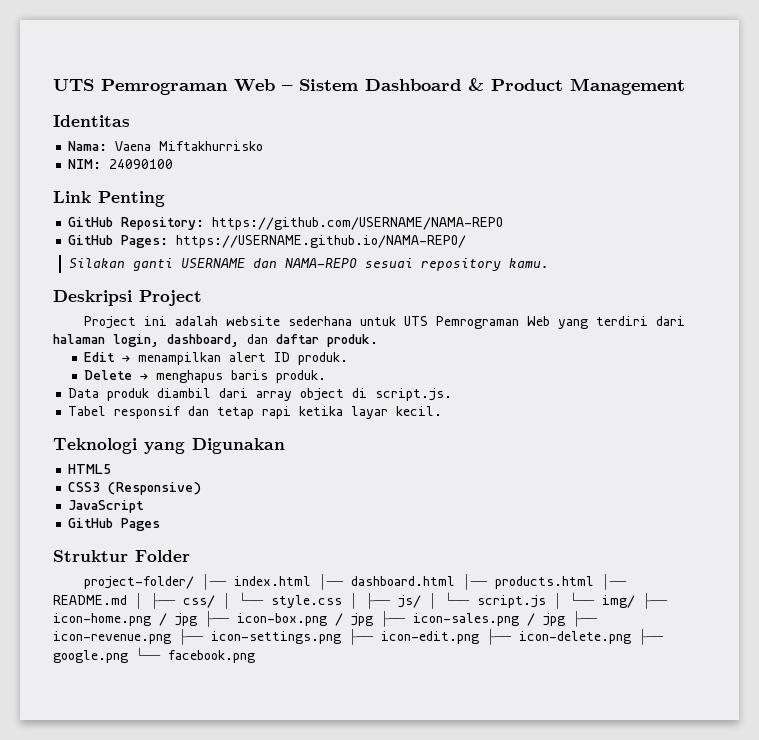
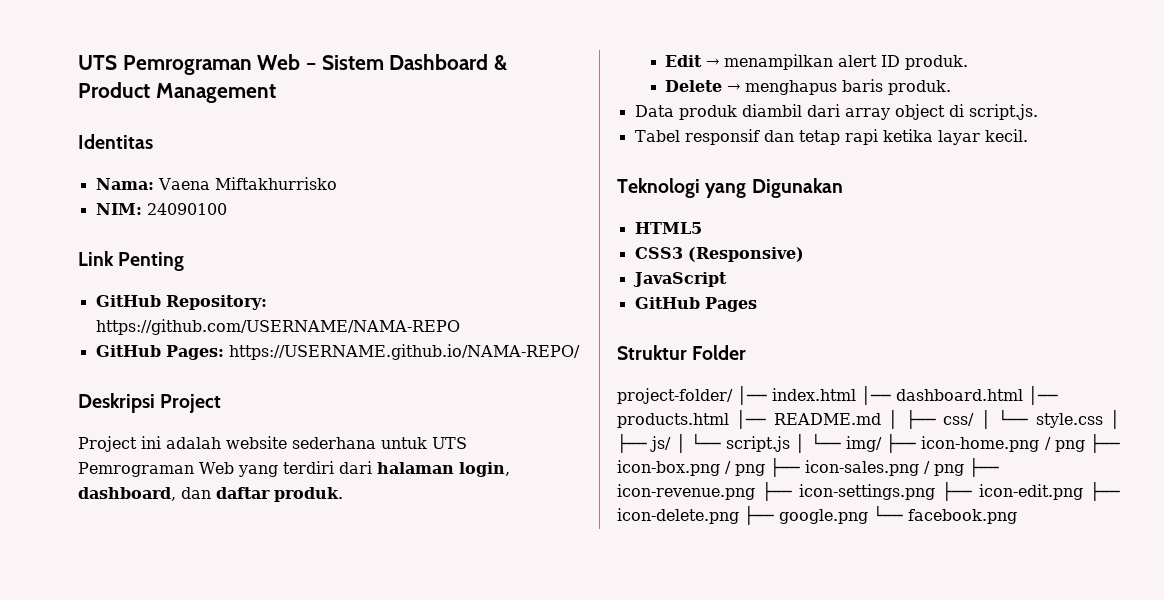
- Silakan ganti USERNAME dan NAMA-REPO sesuai repository kamu.
- project-folder/ │── index.html │── dashboard.html │── products.html │── README.md │ ├── css/ │ └── style.css │ ├── js/ │ └── script.js │ └── img/ ├── icon-home.png / jpg ├── icon-box.png / jpg ├── icon-sales.png / jpg ├── icon-revenue.png ├── icon-settings.png ├── icon-edit.png ├── icon-delete.png ├── google.png └── facebook.png
+ project-folder/ │── index.html │── dashboard.html │── products.html │── README.md │ ├── css/ │ └── style.css │ ├── js/ │ └── script.js │ └── img/ ├── icon-home.png / png ├── icon-box.png / png ├── icon-sales.png / png ├── icon-revenue.png ├── icon-settings.png ├── icon-edit.png ├── icon-delete.png ├── google.png └── facebook.png

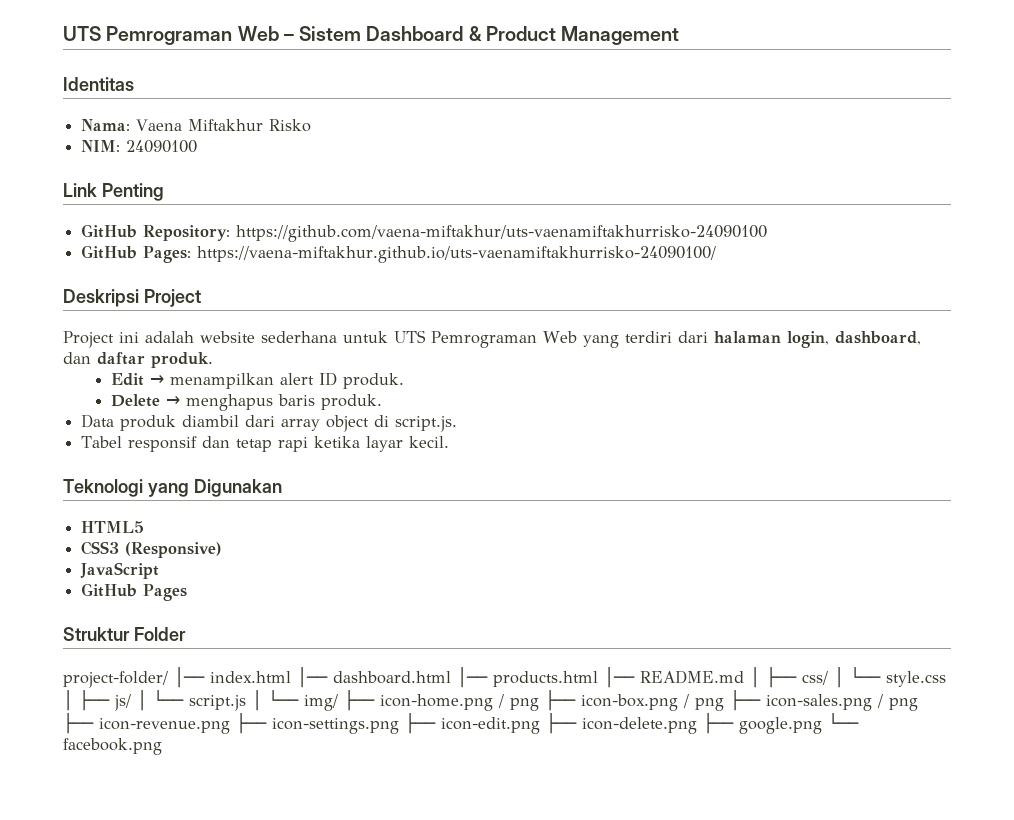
- Nama: Vaena Miftakhurrisko
+ Nama: Vaena Miftakhur Risko
- GitHub Repository: https://github.com/USERNAME/NAMA-REPO
+ GitHub Repository: https://github.com/vaena-miftakhur/uts-vaenamiftakhurrisko-24090100
- GitHub Pages: https://USERNAME.github.io/NAMA-REPO/
+ GitHub Pages: https://vaena-miftakhur.github.io/uts-vaenamiftakhurrisko-24090100/

